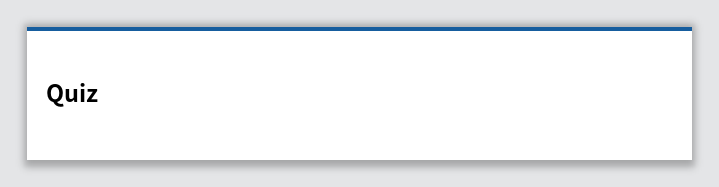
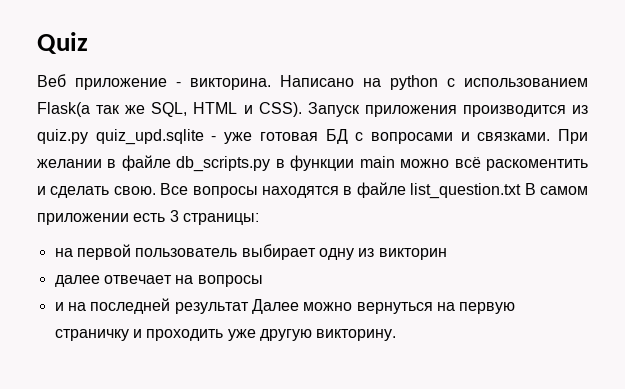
+ Веб приложение - викторина. Написано на python с использованием Flask(а так же SQL, HTML и CSS). Запуск приложения производится из quiz.py quiz_upd.sqlite - уже готовая БД с вопросами и связками. При желании в файле db_scripts.py в функции main можно всё раскоментить и сделать свою. Все вопросы находятся в файле list_question.txt В самом приложении есть 3 страницы:
+ на первой пользователь выбирает одну из викторин
+ далее отвечает на вопросы
+ и на последней результат Далее можно вернуться на первую страничку и проходить уже другую викторину.

